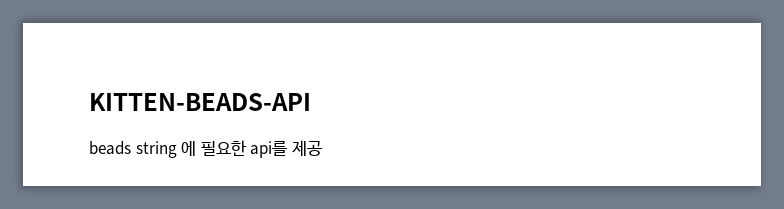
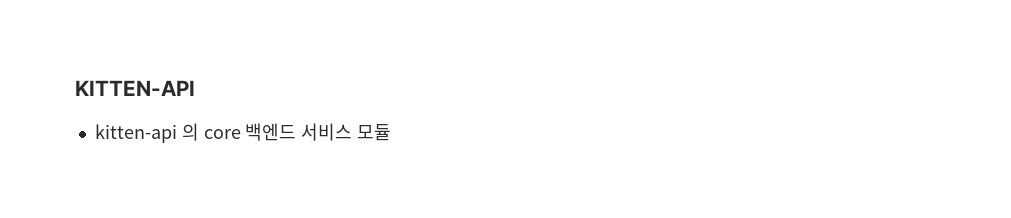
- KITTEN-BEADS-API
- beads string 에 필요한 api를 제공
+ KITTEN-API
+ kitten-api 의 core 백엔드 서비스 모듈

